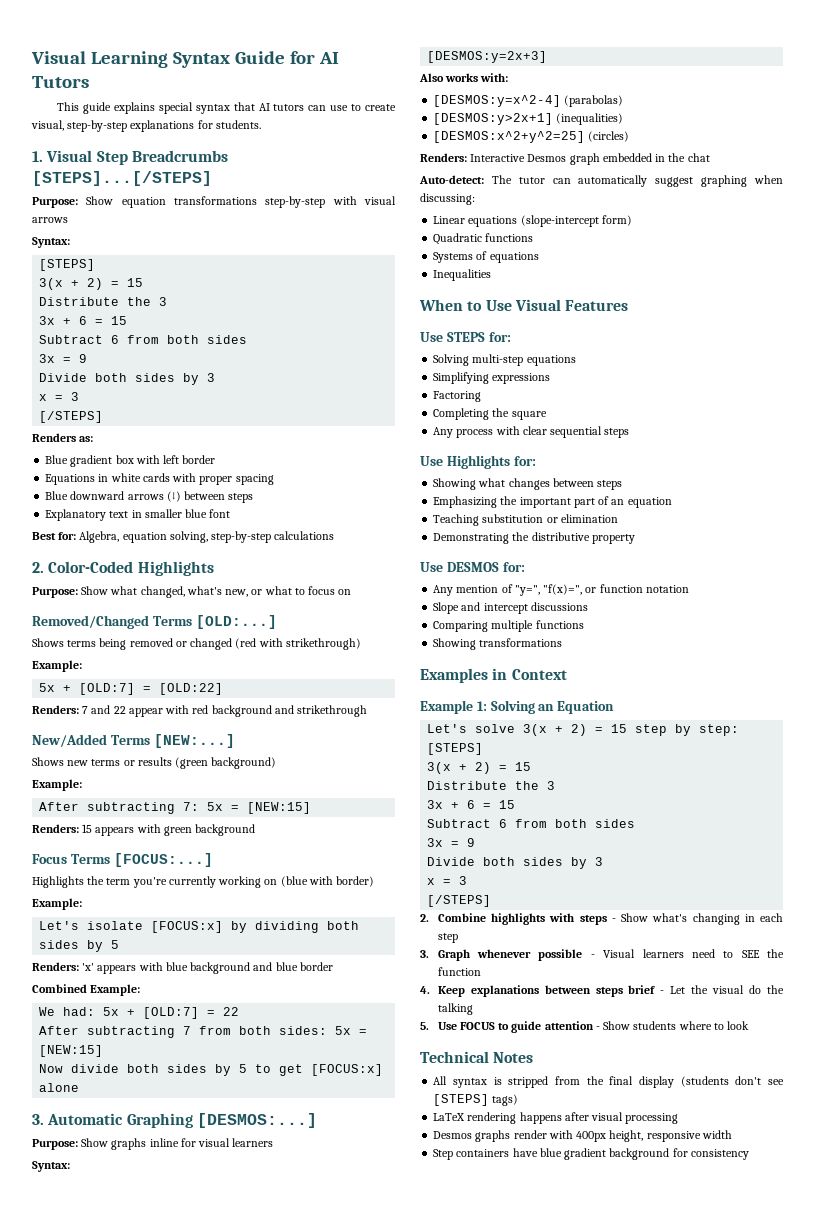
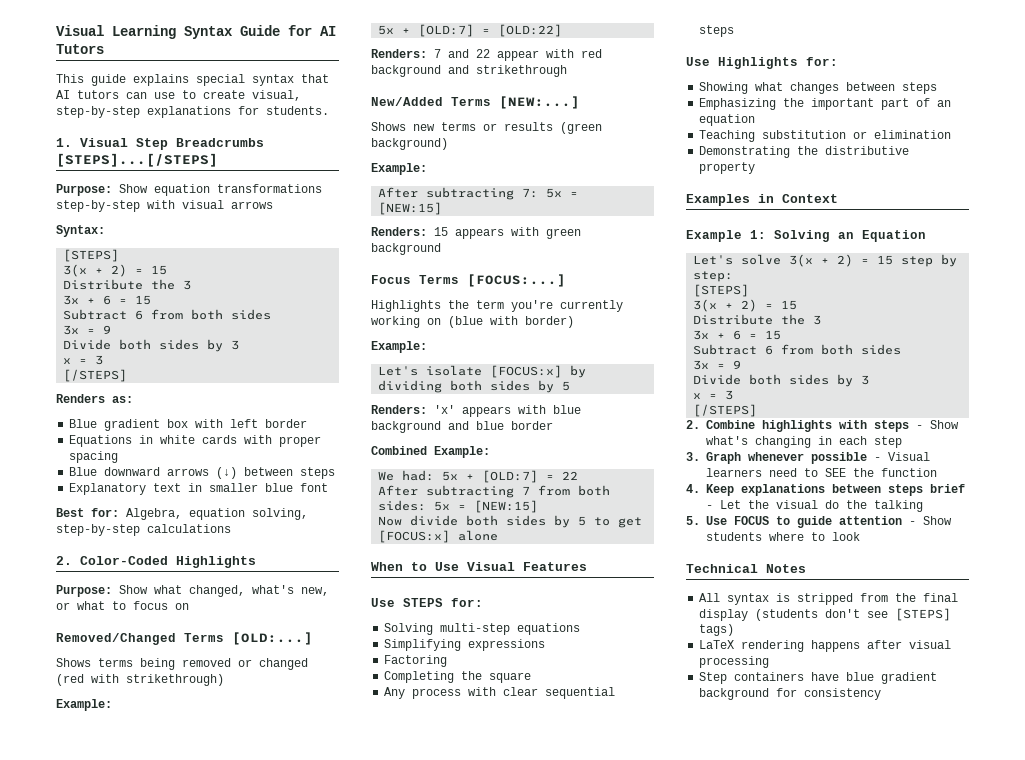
- 3. Automatic Graphing [DESMOS:...]
- Purpose: Show graphs inline for visual learners
- Syntax:
- [DESMOS:y=2x+3]
- Also works with:
- [DESMOS:y=x^2-4] (parabolas)
- [DESMOS:y>2x+1] (inequalities)
- [DESMOS:x^2+y^2=25] (circles)
- Renders: Interactive Desmos graph embedded in the chat
- Auto-detect: The tutor can automatically suggest graphing when discussing:
- Linear equations (slope-intercept form)
- Quadratic functions
- Systems of equations
- Inequalities
- Use DESMOS for:
- Any mention of "y=", "f(x)=", or function notation
- Slope and intercept discussions
- Comparing multiple functions
- Showing transformations
- Desmos graphs render with 400px height, responsive width

